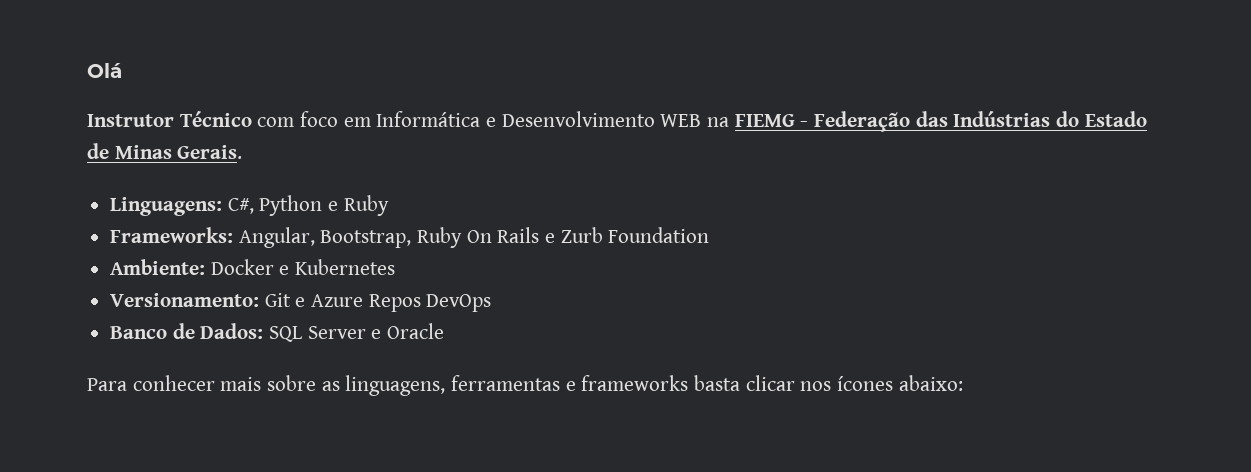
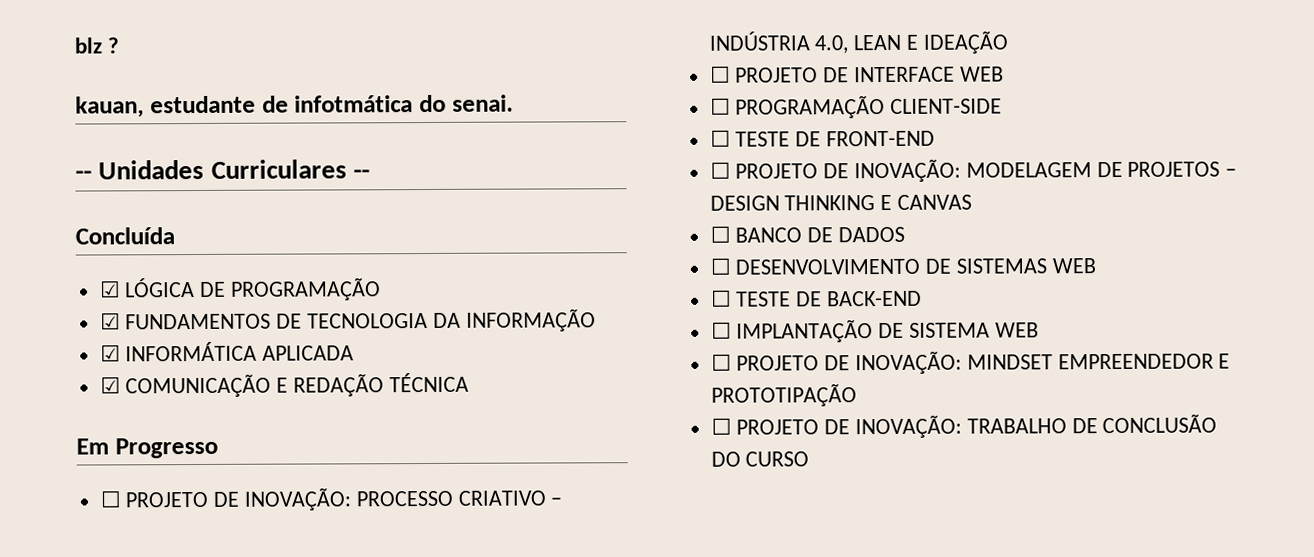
- Olá
- Instrutor Técnico com foco em Informática e Desenvolvimento WEB na FIEMG - Federação das Indústrias do Estado de Minas Gerais.
- Linguagens: C#, Python e Ruby
- Frameworks: Angular, Bootstrap, Ruby On Rails e Zurb Foundation
- Ambiente: Docker e Kubernetes
- Versionamento: Git e Azure Repos DevOps
- Banco de Dados: SQL Server e Oracle
- Para conhecer mais sobre as linguagens, ferramentas e frameworks basta clicar nos ícones abaixo:
+ blz ?
+ kauan, estudante de infotmática do senai.
+ -- Unidades Curriculares --
+ Concluída
+ ☑ LÓGICA DE PROGRAMAÇÃO
+ ☑ FUNDAMENTOS DE TECNOLOGIA DA INFORMAÇÃO
+ ☑ INFORMÁTICA APLICADA
+ ☑ COMUNICAÇÃO E REDAÇÃO TÉCNICA
+ Em Progresso
+ ☐ PROJETO DE INOVAÇÃO: PROCESSO CRIATIVO – INDÚSTRIA 4.0, LEAN E IDEAÇÃO
+ ☐ PROJETO DE INTERFACE WEB
+ ☐ PROGRAMAÇÃO CLIENT-SIDE
+ ☐ TESTE DE FRONT-END
+ ☐ PROJETO DE INOVAÇÃO: MODELAGEM DE PROJETOS – DESIGN THINKING E CANVAS
+ ☐ BANCO DE DADOS
+ ☐ DESENVOLVIMENTO DE SISTEMAS WEB
+ ☐ TESTE DE BACK-END
+ ☐ IMPLANTAÇÃO DE SISTEMA WEB
+ ☐ PROJETO DE INOVAÇÃO: MINDSET EMPREENDEDOR E PROTOTIPAÇÃO
+ ☐ PROJETO DE INOVAÇÃO: TRABALHO DE CONCLUSÃO DO CURSO

